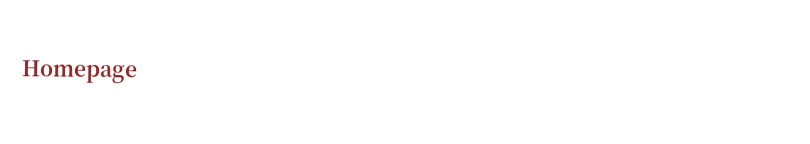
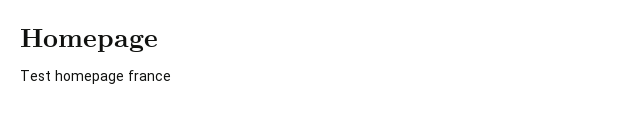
+ Test homepage france

